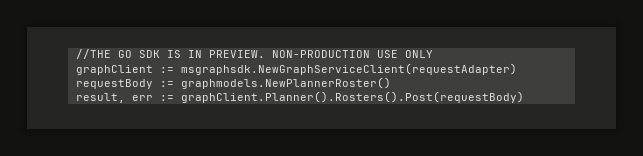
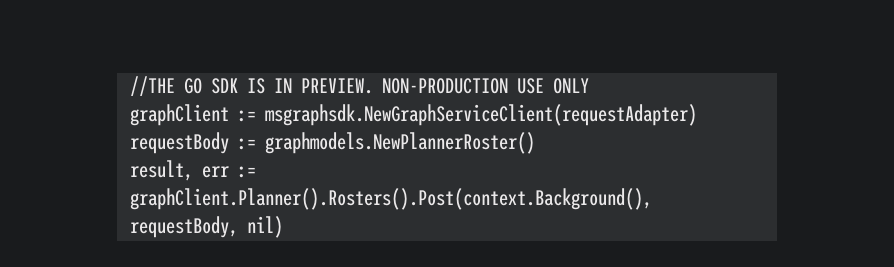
- result, err := graphClient.Planner().Rosters().Post(requestBody)
+ result, err := graphClient.Planner().Rosters().Post(context.Background(), requestBody, nil)

